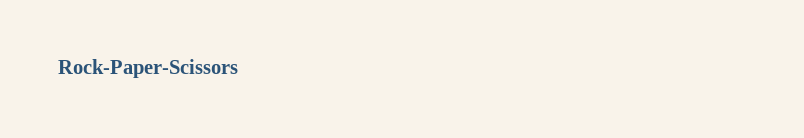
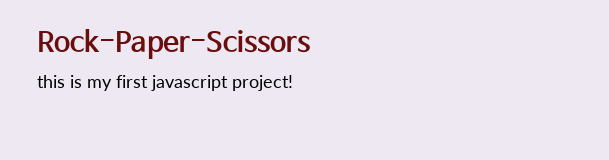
+ this is my first javascript project!

